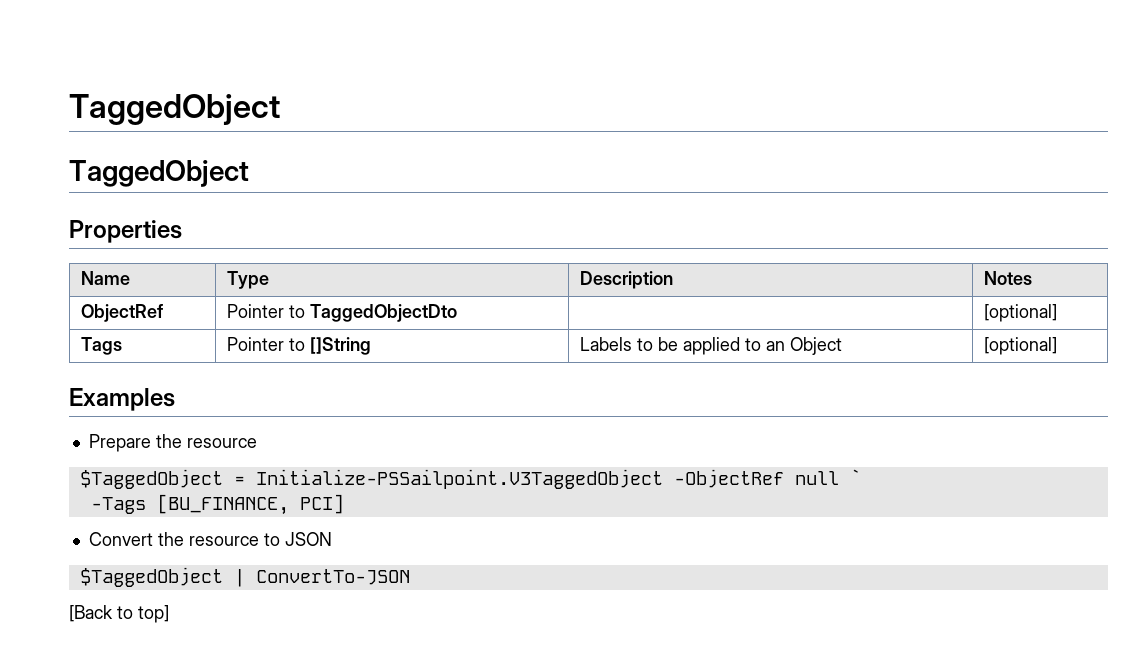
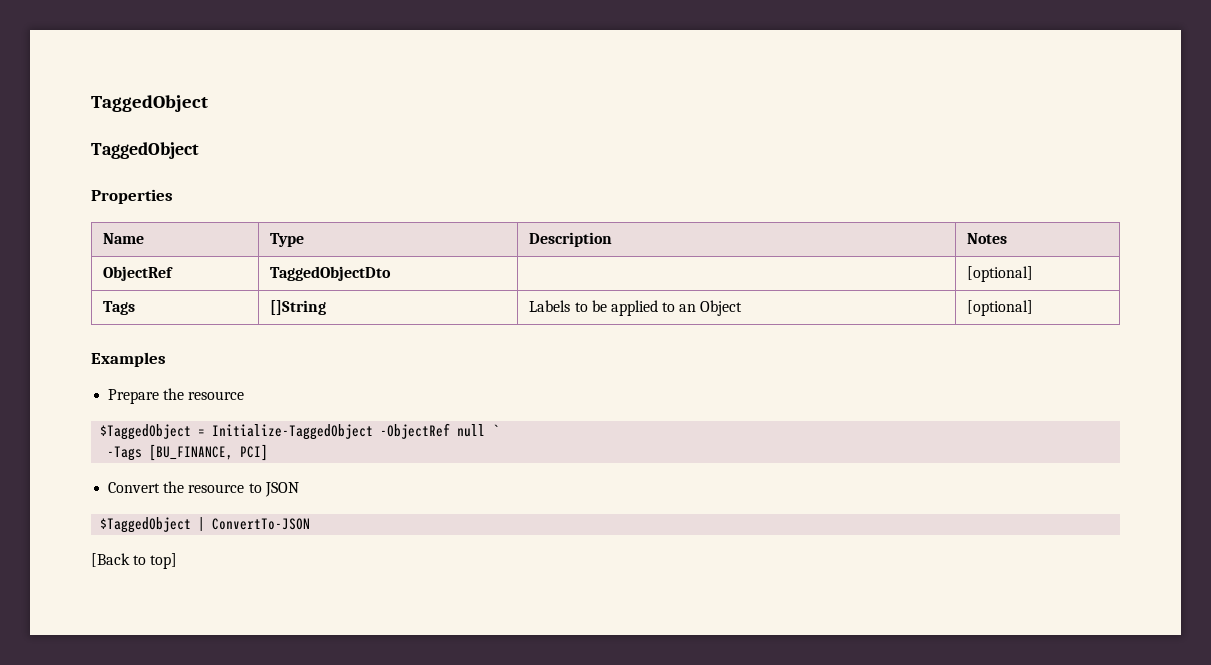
- ObjectRef | Pointer to TaggedObjectDto | | [optional]
+ ObjectRef | TaggedObjectDto | | [optional]
- Tags | Pointer to []String | Labels to be applied to an Object | [optional]
+ Tags | []String | Labels to be applied to an Object | [optional]
- $TaggedObject = Initialize-PSSailpoint.V3TaggedObject -ObjectRef null `
+ $TaggedObject = Initialize-TaggedObject -ObjectRef null `

